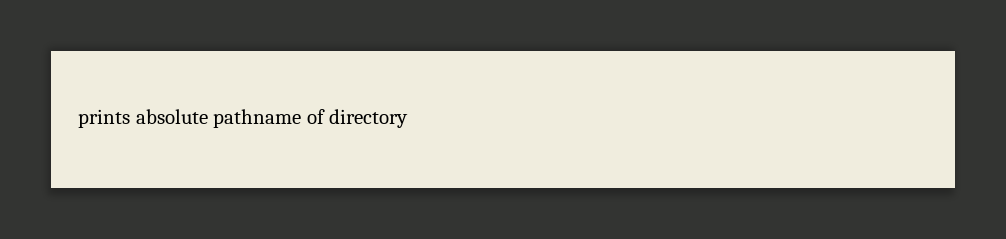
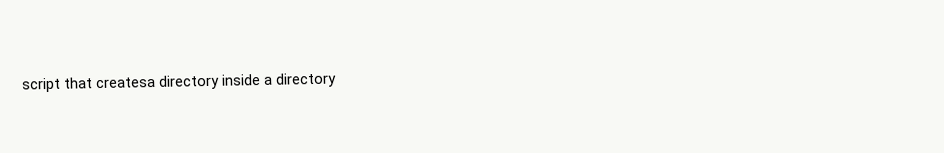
- prints absolute pathname of directory
+ script that createsa directory inside a directory

